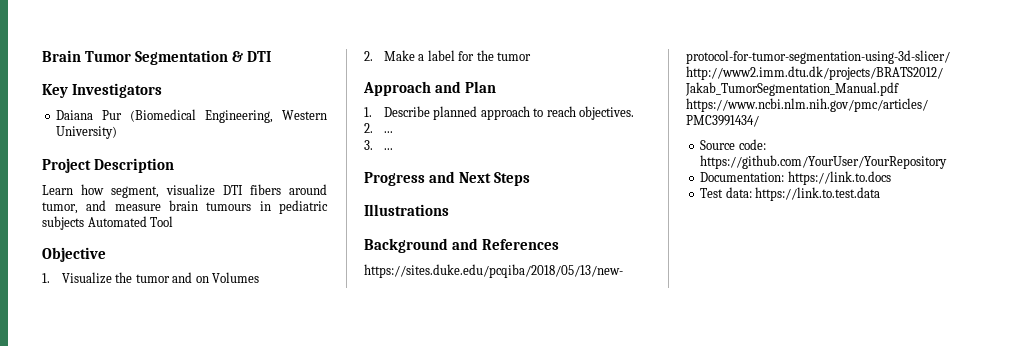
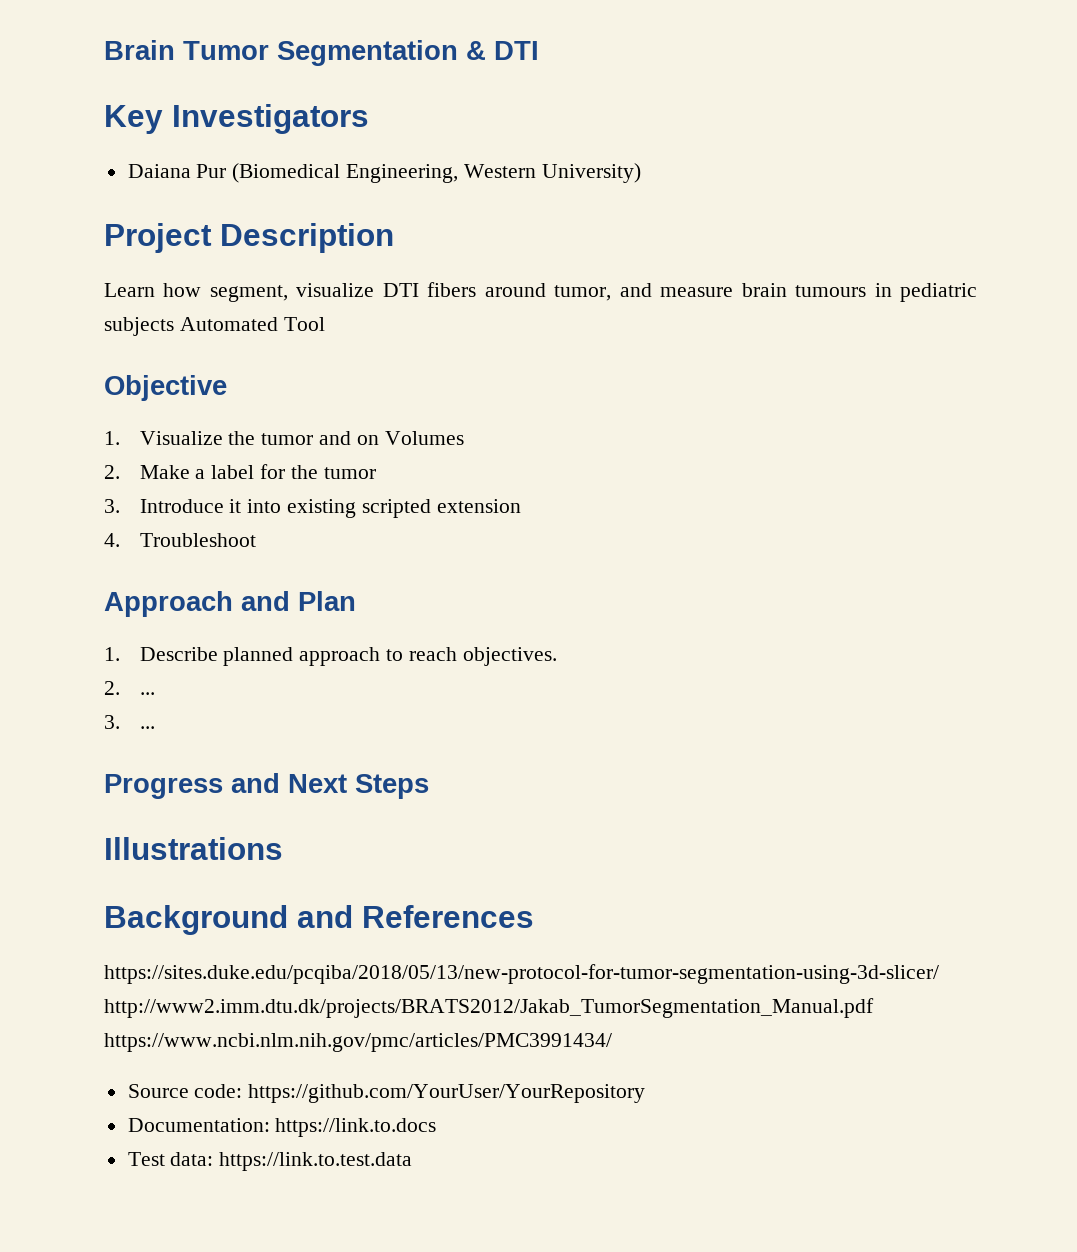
+ 3. Introduce it into existing scripted extension
+ 4. Troubleshoot

